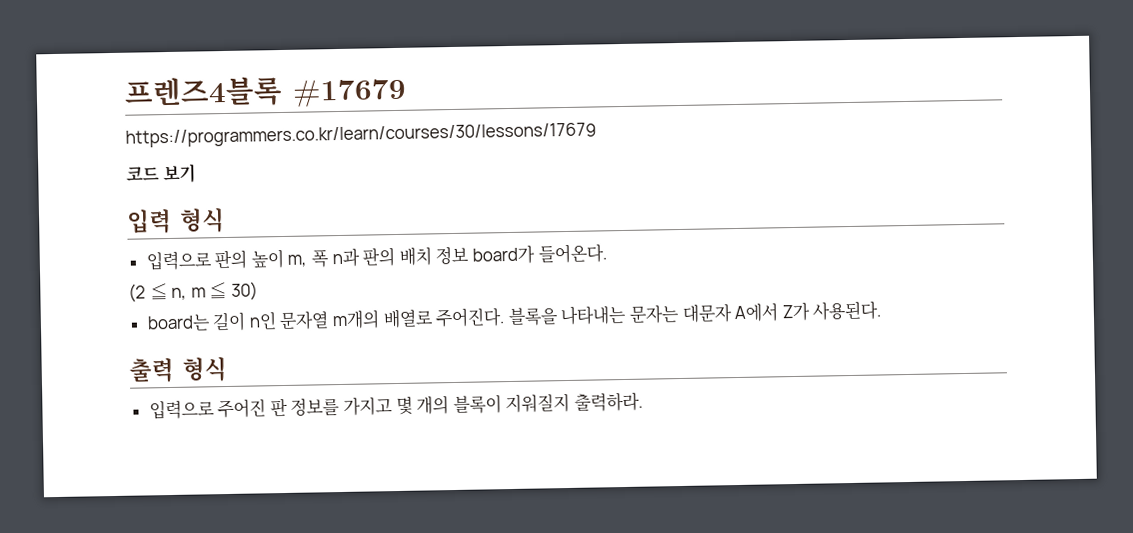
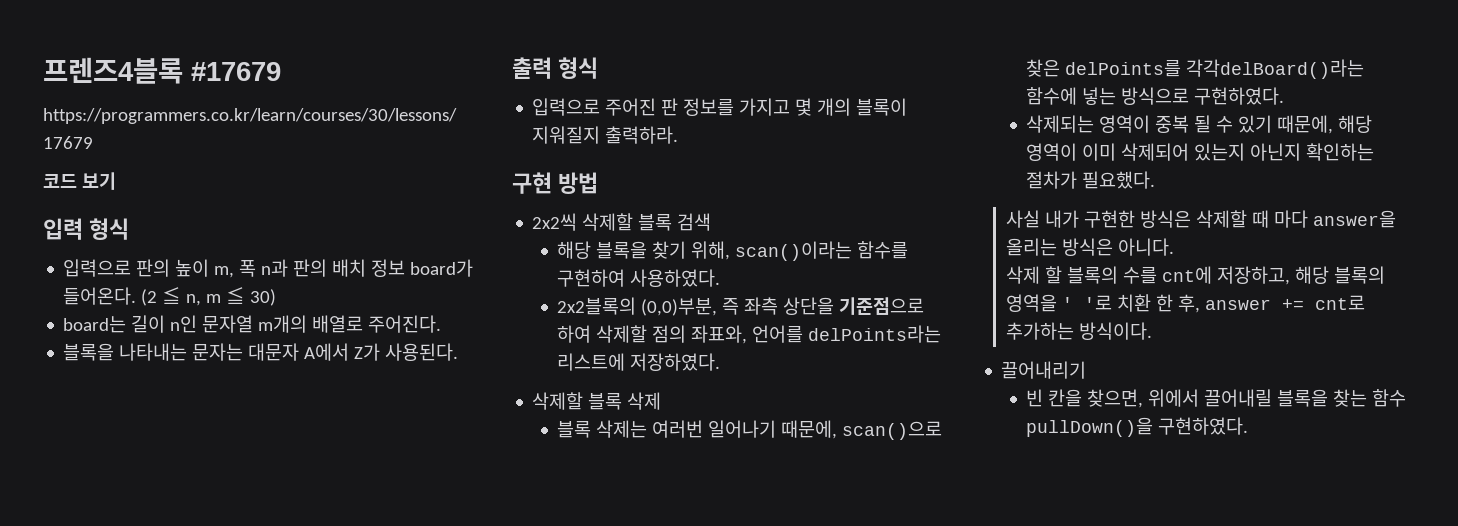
- 입력으로 판의 높이 m, 폭 n과 판의 배치 정보 board가 들어온다.
- (2 ≦ n, m ≦ 30)
+ 입력으로 판의 높이 m, 폭 n과 판의 배치 정보 board가 들어온다. (2 ≦ n, m ≦ 30)
- board는 길이 n인 문자열 m개의 배열로 주어진다. 블록을 나타내는 문자는 대문자 A에서 Z가 사용된다.
+ board는 길이 n인 문자열 m개의 배열로 주어진다.
+ 블록을 나타내는 문자는 대문자 A에서 Z가 사용된다.
+ 구현 방법
+ 2x2씩 삭제할 블록 검색
+ 해당 블록을 찾기 위해, scan()이라는 함수를 구현하여 사용하였다.
+ 2x2블록의 (0,0)부분, 즉 좌측 상단을 기준점으로 하여 삭제할 점의 좌표와, 언어를 delPoints라는 리스트에 저장하였다.
+ 삭제할 블록 삭제
+ 블록 삭제는 여러번 일어나기 때문에, scan()으로 찾은 delPoints를 각각delBoard()라는 함수에 넣는 방식으로 구현하였다.
+ 삭제되는 영역이 중복 될 수 있기 때문에, 해당 영역이 이미 삭제되어 있는지 아닌지 확인하는 절차가 필요했다.
+ 사실 내가 구현한 방식은 삭제할 때 마다 answer을 올리는 방식은 아니다.
+ 삭제 할 블록의 수를 cnt에 저장하고, 해당 블록의 영역을 ' '로 치환 한 후, answer += cnt로 추가하는 방식이다.
+ 끌어내리기
+ 빈 칸을 찾으면, 위에서 끌어내릴 블록을 찾는 함수 pullDown()을 구현하였다.

